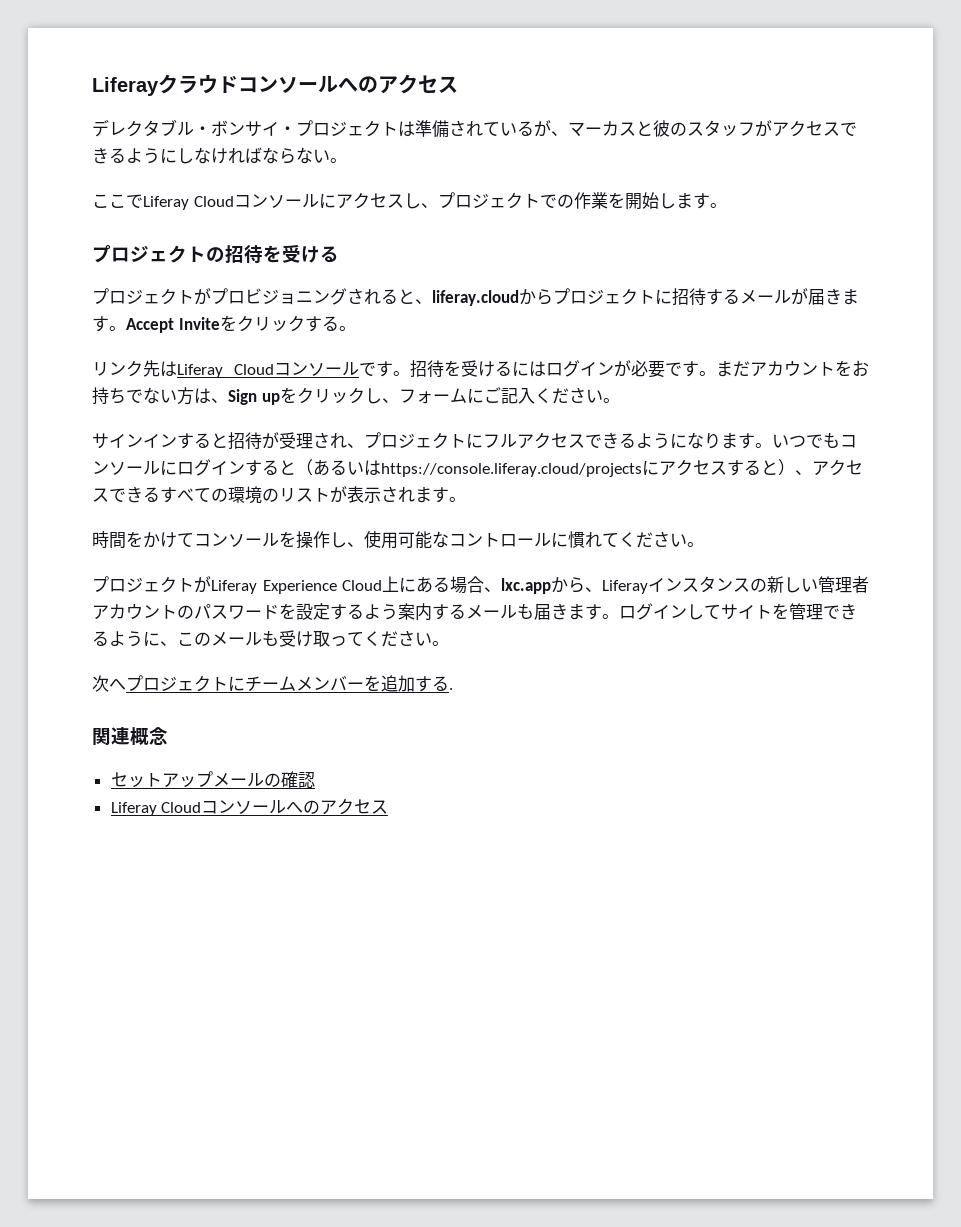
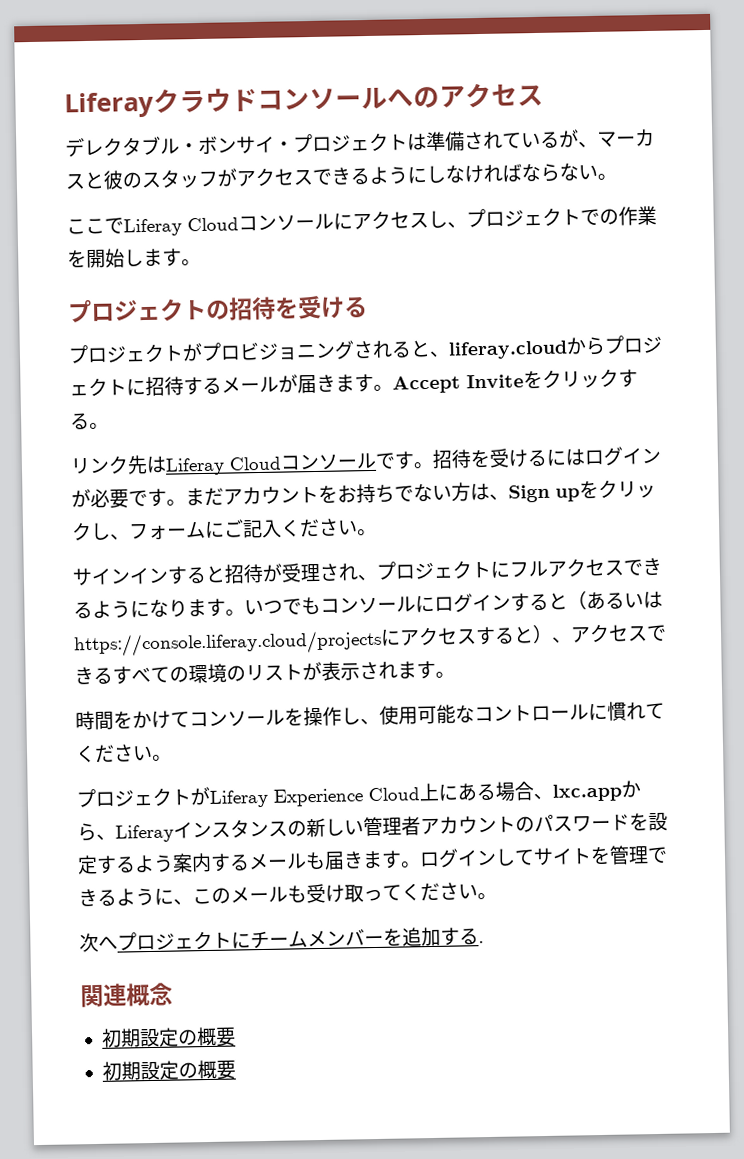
  関連概念
- セットアップメールの確認
- Liferay Cloudコンソールへのアクセス
+ 初期設定の概要
+ 初期設定の概要

